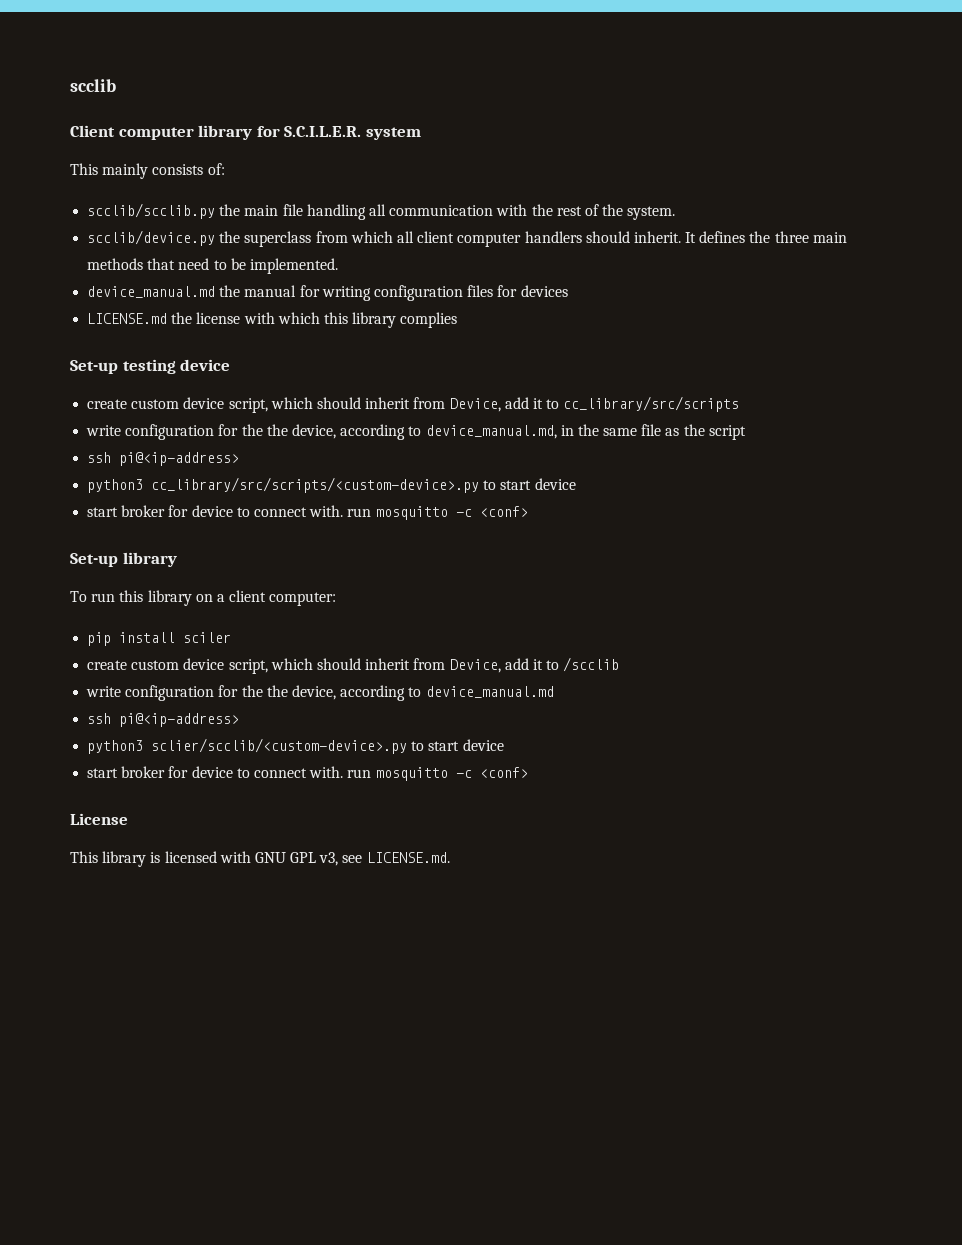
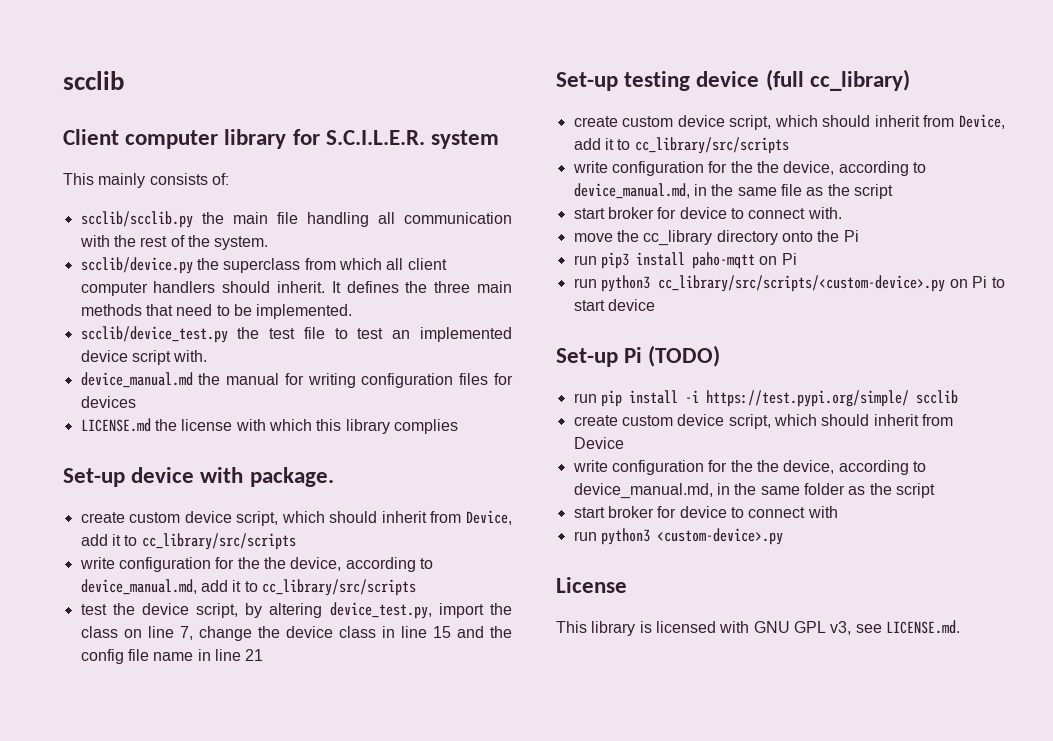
+ scclib/device_test.py the test file to test an implemented device script with.
+ Set-up device with package.
+ create custom device script, which should inherit from Device, add it to cc_library/src/scripts
+ write configuration for the the device, according to device_manual.md, add it to cc_library/src/scripts
+ test the device script, by altering device_test.py, import the class on line 7, change the device class in line 15 and the config file name in line 21
- Set-up testing device
+ Set-up testing device (full cc_library)
  write configuration for the the device, according to device_manual.md, in the same file as the script
- ssh pi@<ip-address>
- python3 cc_library/src/scripts/<custom-device>.py to start device
- start broker for device to connect with. run mosquitto -c <conf>
- Set-up library
- To run this library on a client computer:
- pip install sciler
- create custom device script, which should inherit from Device, add it to /scclib
- write configuration for the the device, according to device_manual.md
- ssh pi@<ip-address>
- python3 sclier/scclib/<custom-device>.py to start device
- start broker for device to connect with. run mosquitto -c <conf>
+ start broker for device to connect with.
+ move the cc_library directory onto the Pi
+ run pip3 install paho-mqtt on Pi
+ run python3 cc_library/src/scripts/<custom-device>.py on Pi to start device
+ Set-up Pi (TODO)
+ run pip install -i https://test.pypi.org/simple/ scclib
+ create custom device script, which should inherit from Device
+ write configuration for the the device, according to device_manual.md, in the same folder as the script
+ start broker for device to connect with
+ run python3 <custom-device>.py

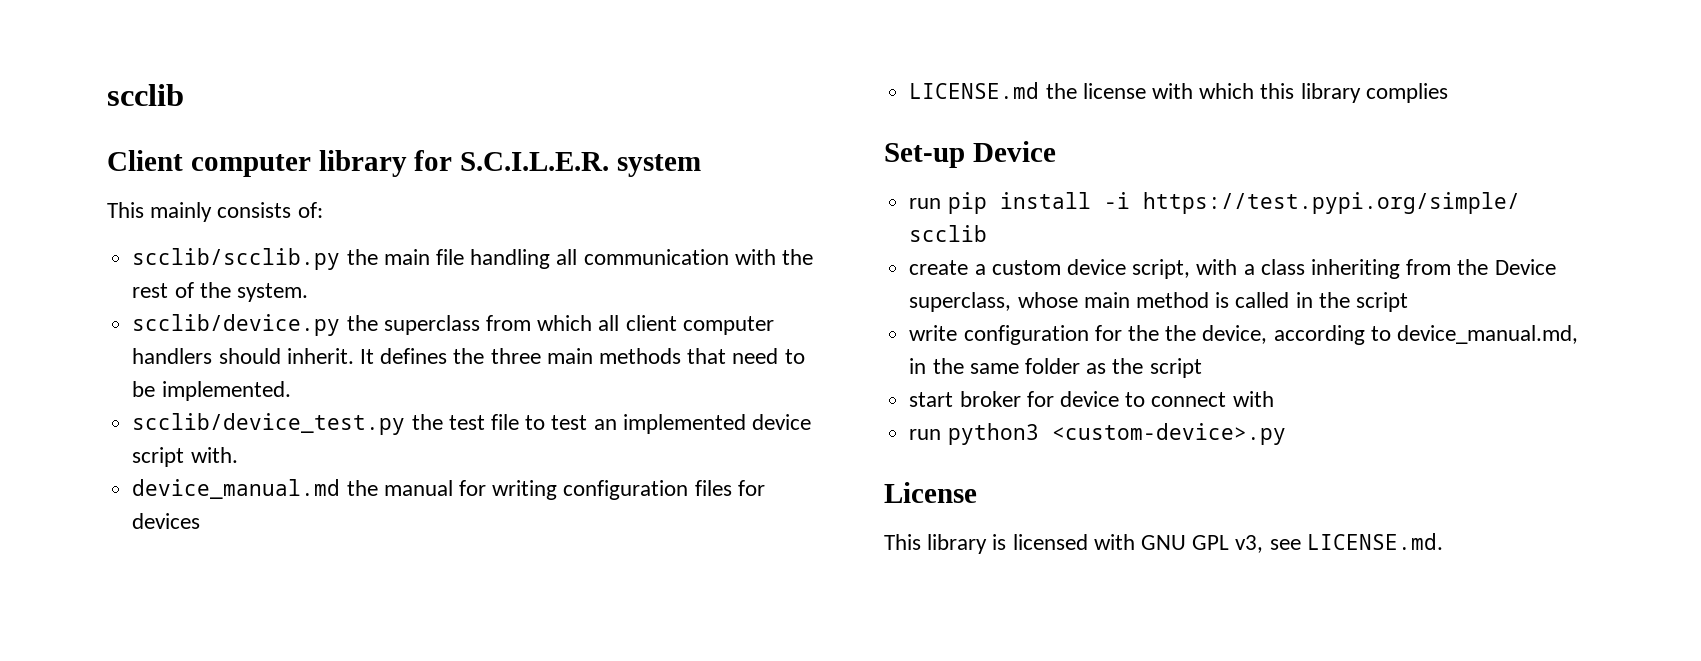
- Set-up device with package.
- create custom device script, which should inherit from Device, add it to cc_library/src/scripts
- write configuration for the the device, according to device_manual.md, add it to cc_library/src/scripts
- test the device script, by altering device_test.py, import the class on line 7, change the device class in line 15 and the config file name in line 21
- Set-up testing device (full cc_library)
- create custom device script, which should inherit from Device, add it to cc_library/src/scripts
- write configuration for the the device, according to device_manual.md, in the same file as the script
- start broker for device to connect with.
- move the cc_library directory onto the Pi
- run pip3 install paho-mqtt on Pi
- run python3 cc_library/src/scripts/<custom-device>.py on Pi to start device
- Set-up Pi (TODO)
+ Set-up Device
- create custom device script, which should inherit from Device
+ create a custom device script, with a class inheriting from the Device superclass, whose main method is called in the script

